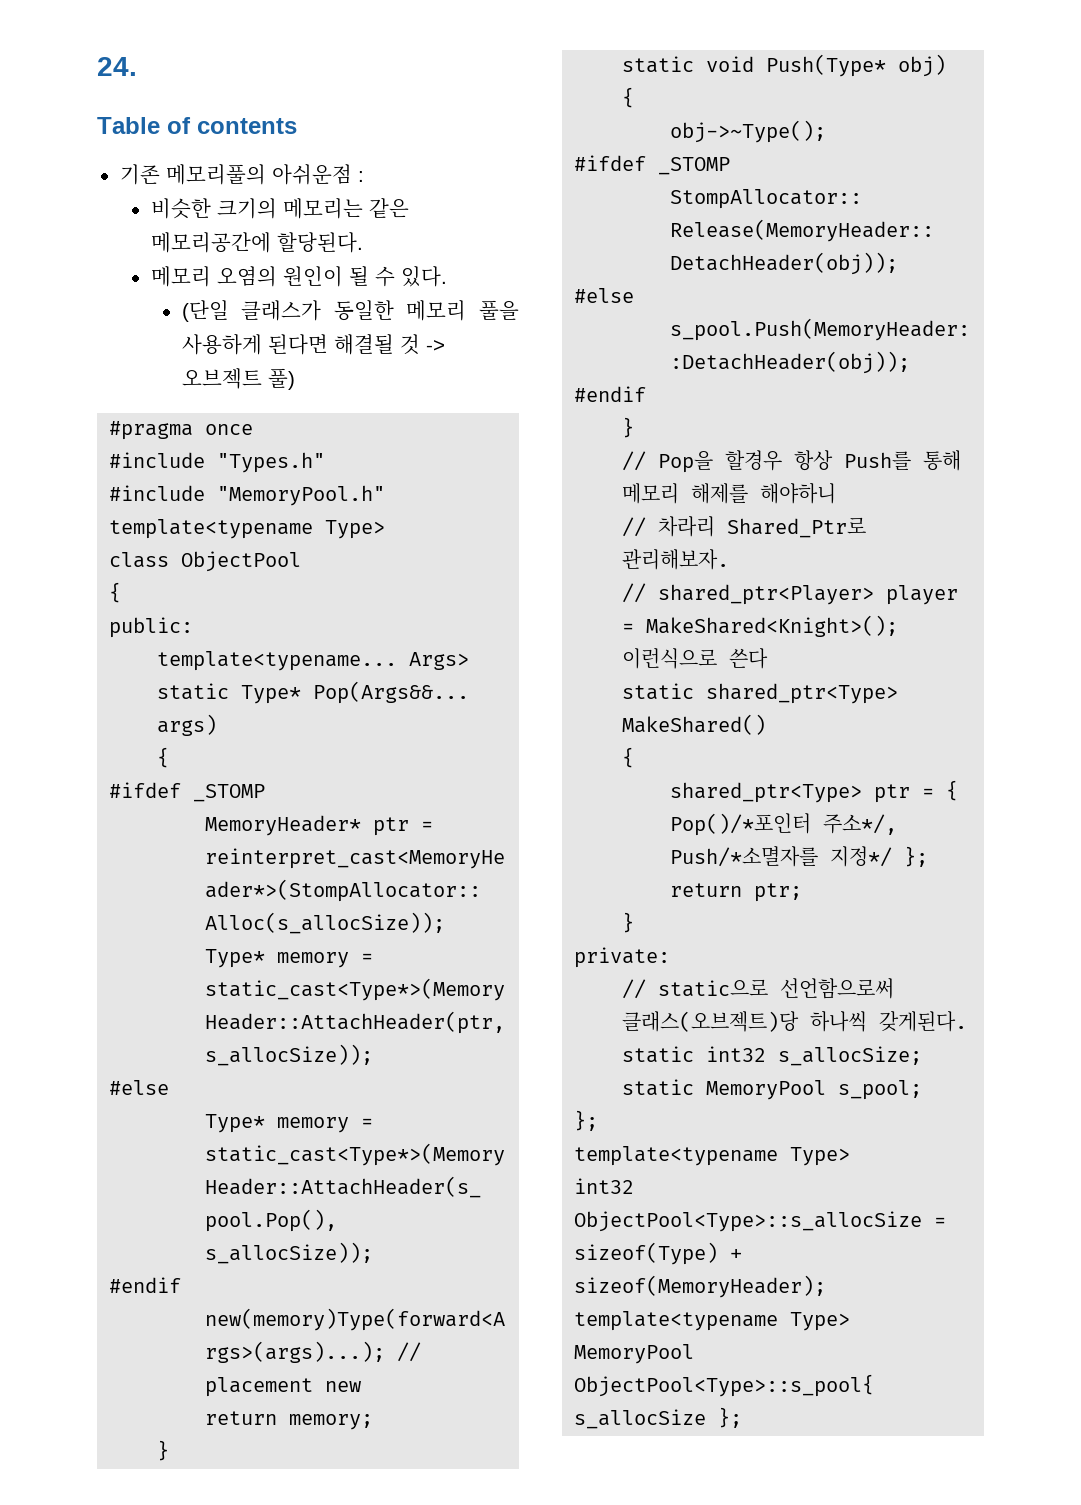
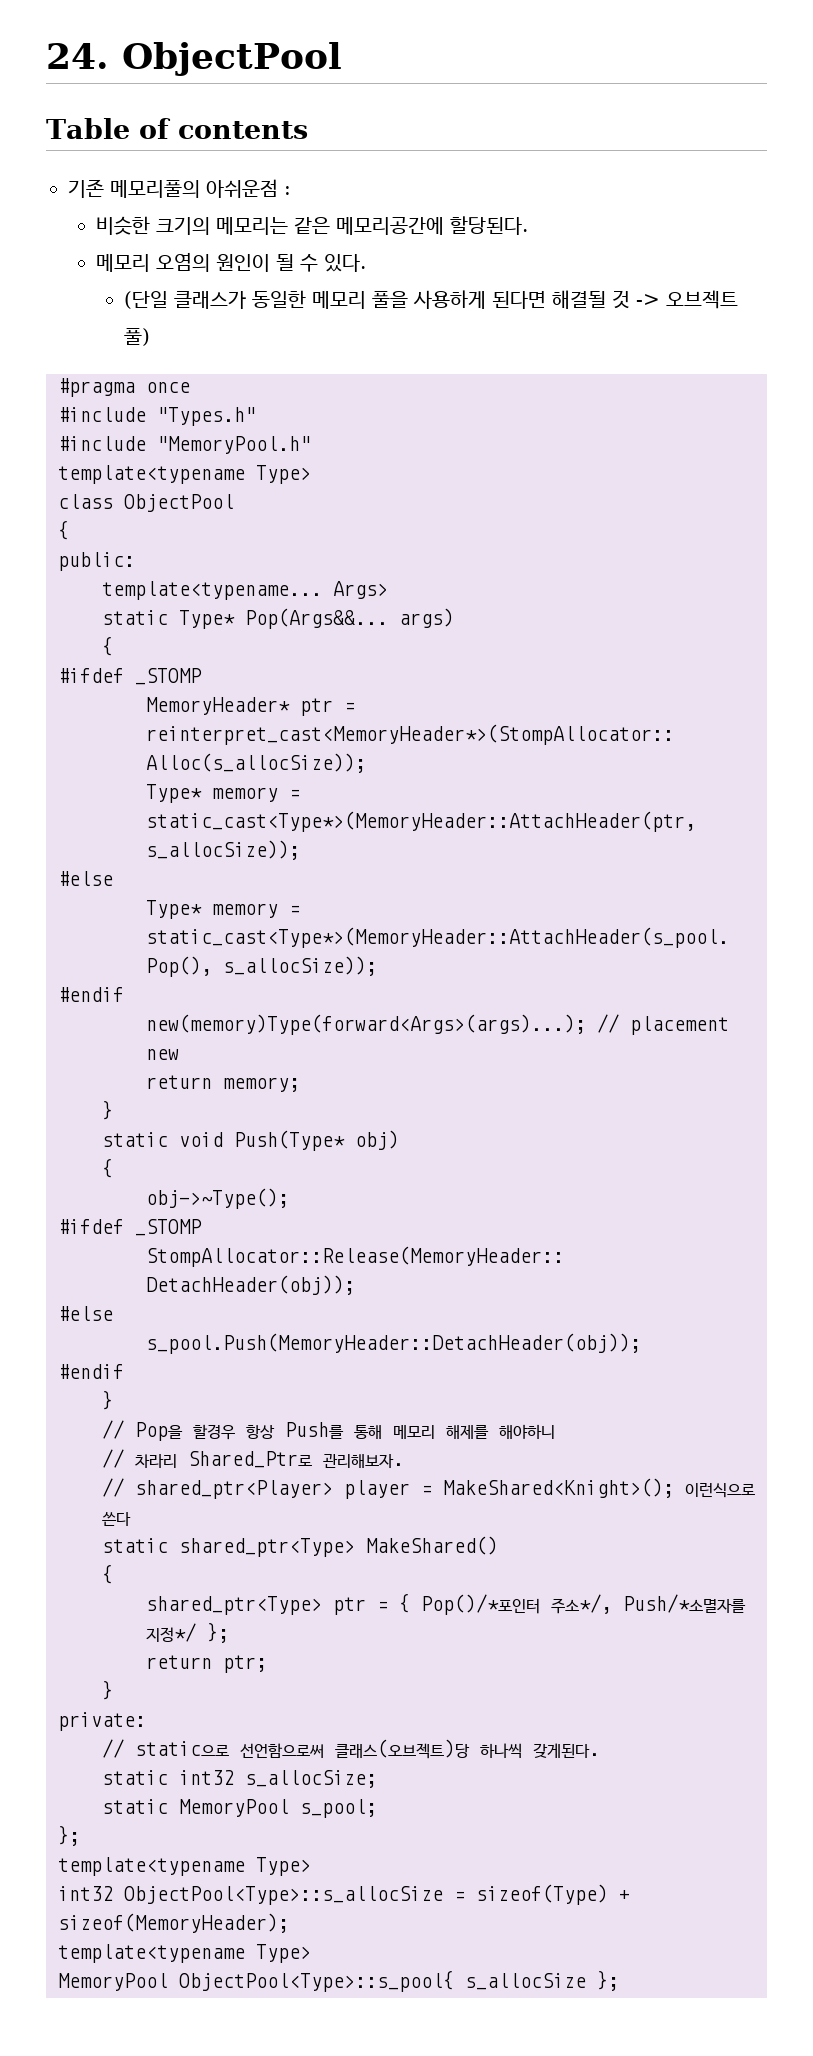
- 24.
+ 24. ObjectPool

